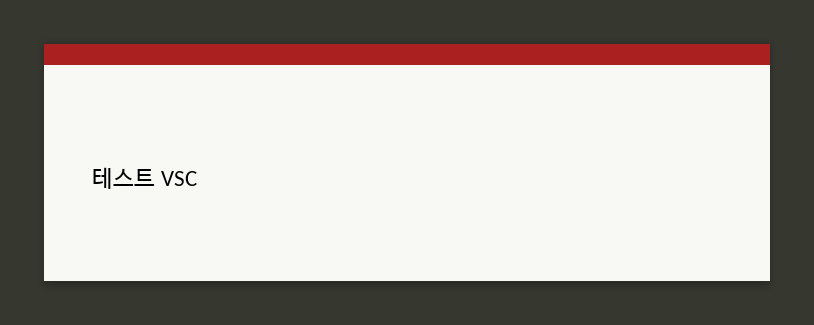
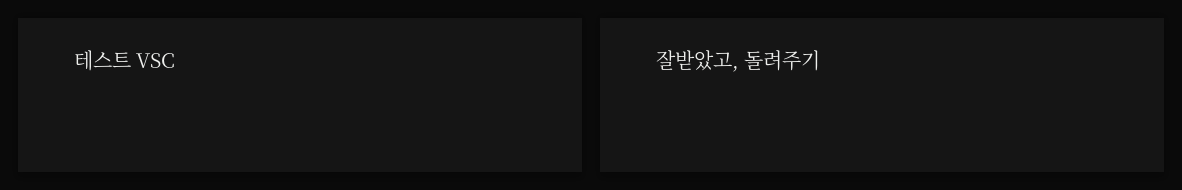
+ 잘받았고, 돌려주기

